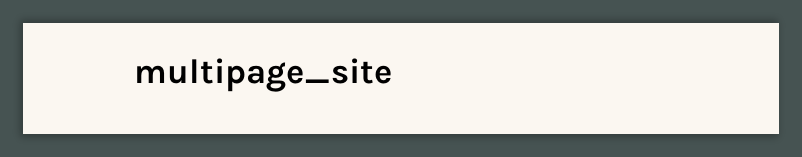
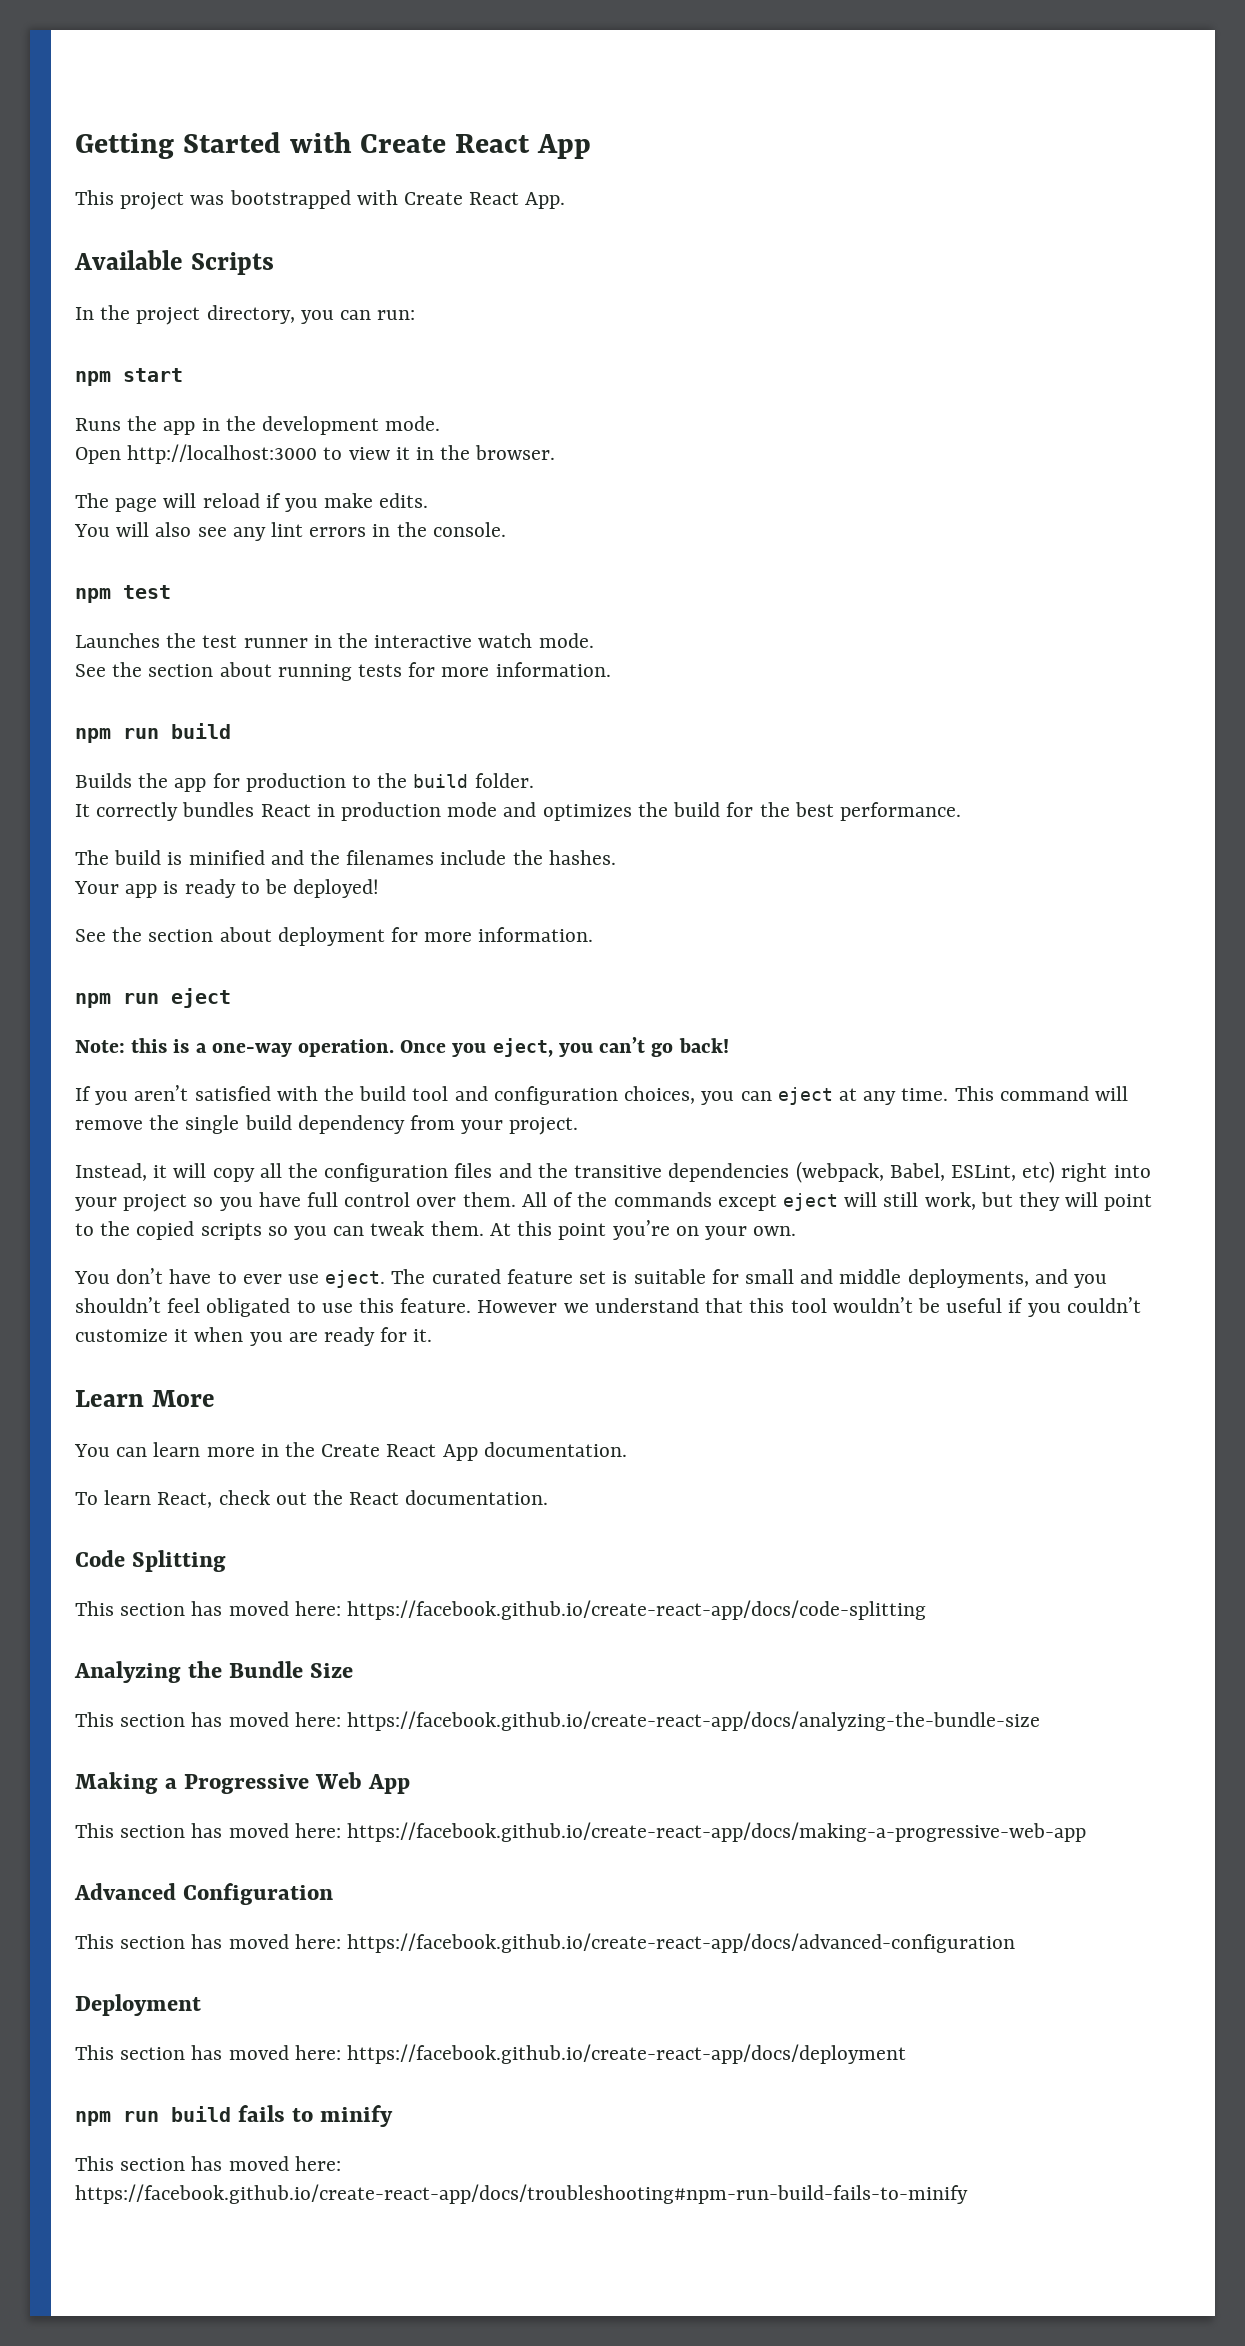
- multipage_site
+ Getting Started with Create React App
+ This project was bootstrapped with Create React App.
+ Available Scripts
+ In the project directory, you can run:
+ npm start
+ Runs the app in the development mode.
+ Open http://localhost:3000 to view it in the browser.
+ The page will reload if you make edits.
+ You will also see any lint errors in the console.
+ npm test
+ Launches the test runner in the interactive watch mode.
+ See the section about running tests for more information.
+ npm run build
+ Builds the app for production to the build folder.
+ It correctly bundles React in production mode and optimizes the build for the best performance.
+ The build is minified and the filenames include the hashes.
+ Your app is ready to be deployed!
+ See the section about deployment for more information.
+ npm run eject
+ Note: this is a one-way operation. Once you eject, you can’t go back!
+ If you aren’t satisfied with the build tool and configuration choices, you can eject at any time. This command will remove the single build dependency from your project.
+ Instead, it will copy all the configuration files and the transitive dependencies (webpack, Babel, ESLint, etc) right into your project so you have full control over them. All of the commands except eject will still work, but they will point to the copied scripts so you can tweak them. At this point you’re on your own.
+ You don’t have to ever use eject. The curated feature set is suitable for small and middle deployments, and you shouldn’t feel obligated to use this feature. However we understand that this tool wouldn’t be useful if you couldn’t customize it when you are ready for it.
+ Learn More
+ You can learn more in the Create React App documentation.
+ To learn React, check out the React documentation.
+ Code Splitting
+ This section has moved here: https://facebook.github.io/create-react-app/docs/code-splitting
+ Analyzing the Bundle Size
+ This section has moved here: https://facebook.github.io/create-react-app/docs/analyzing-the-bundle-size
+ Making a Progressive Web App
+ This section has moved here: https://facebook.github.io/create-react-app/docs/making-a-progressive-web-app
+ Advanced Configuration
+ This section has moved here: https://facebook.github.io/create-react-app/docs/advanced-configuration
+ Deployment
+ This section has moved here: https://facebook.github.io/create-react-app/docs/deployment
+ npm run build fails to minify
+ This section has moved here: https://facebook.github.io/create-react-app/docs/troubleshooting#npm-run-build-fails-to-minify

